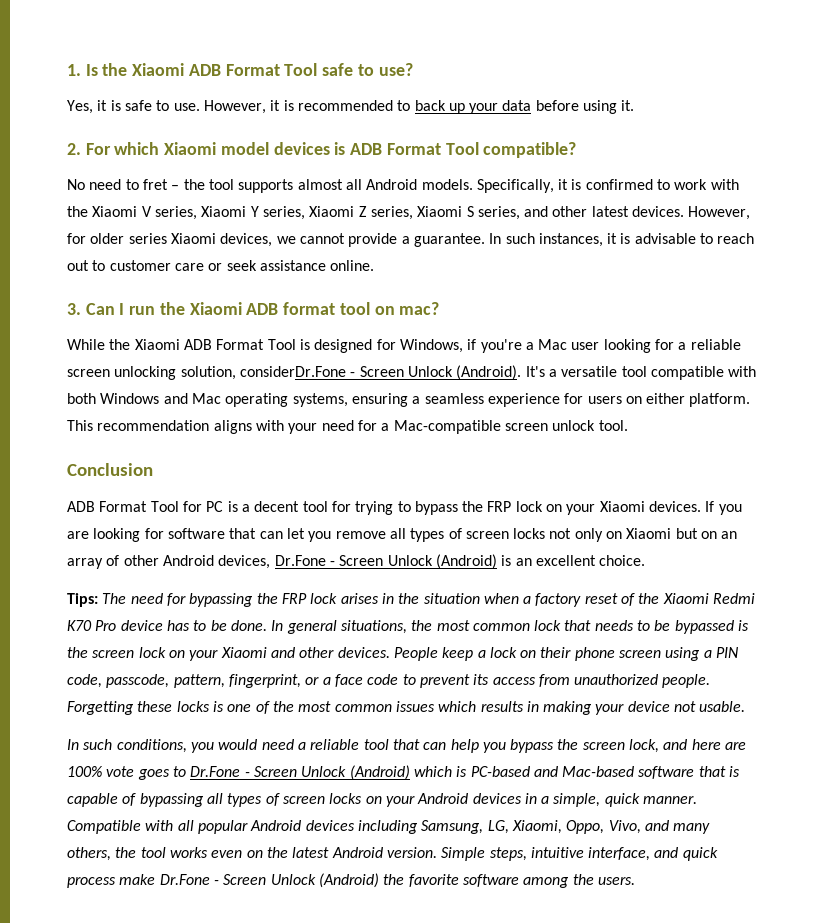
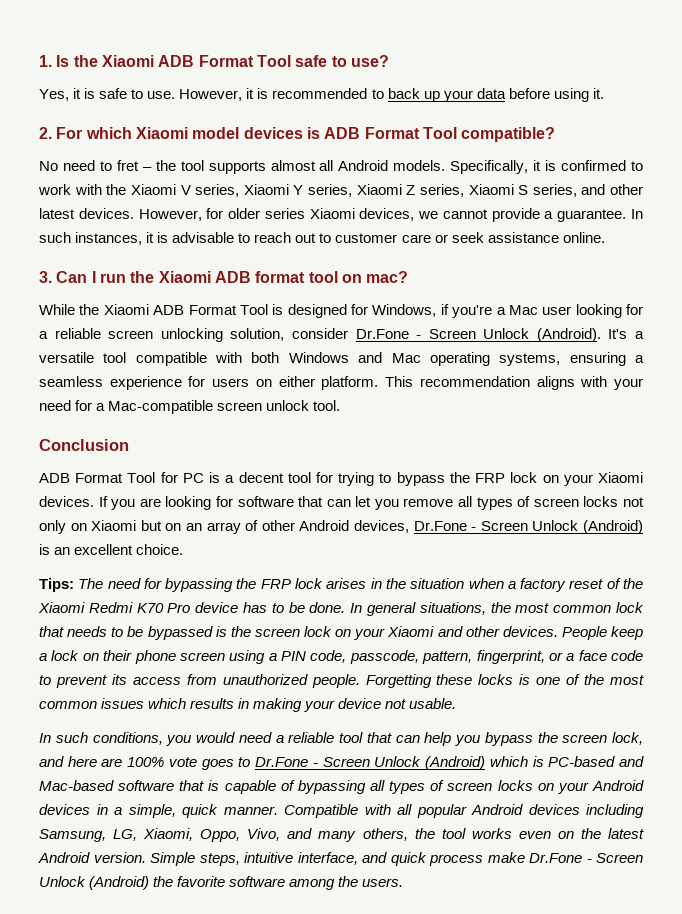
- While the Xiaomi ADB Format Tool is designed for Windows, if you're a Mac user looking for a reliable screen unlocking solution, considerDr.Fone - Screen Unlock (Android).
+ While the Xiaomi ADB Format Tool is designed for Windows, if you're a Mac user looking for a reliable screen unlocking solution, consider Dr.Fone - Screen Unlock (Android).

